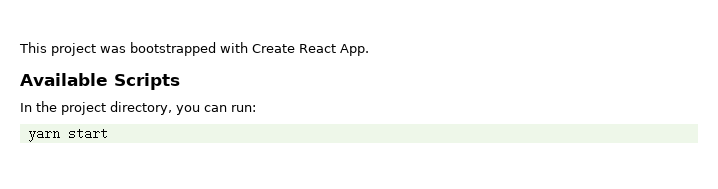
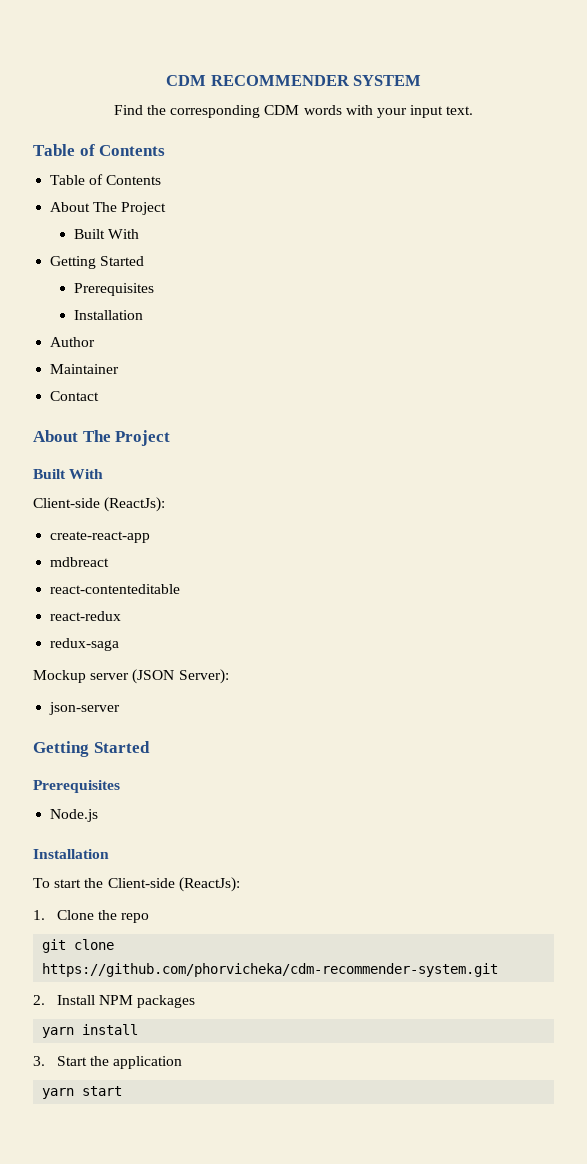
- This project was bootstrapped with Create React App.
- Available Scripts
- In the project directory, you can run:
+ CDM RECOMMENDER SYSTEM
+ Find the corresponding CDM words with your input text.
+ Table of Contents
+ Table of Contents
+ About The Project
+ Built With
+ Getting Started
+ Prerequisites
+ Installation
+ Author
+ Maintainer
+ Contact
+ About The Project
+ Built With
+ Client-side (ReactJs):
+ create-react-app
+ mdbreact
+ react-contenteditable
+ react-redux
+ redux-saga
+ Mockup server (JSON Server):
+ json-server
+ Getting Started
+ Prerequisites
+ Node.js
+ Installation
+ To start the Client-side (ReactJs):
+ 1. Clone the repo
+ git clone https://github.com/phorvicheka/cdm-recommender-system.git
+ 2. Install NPM packages
+ yarn install
+ 3. Start the application

